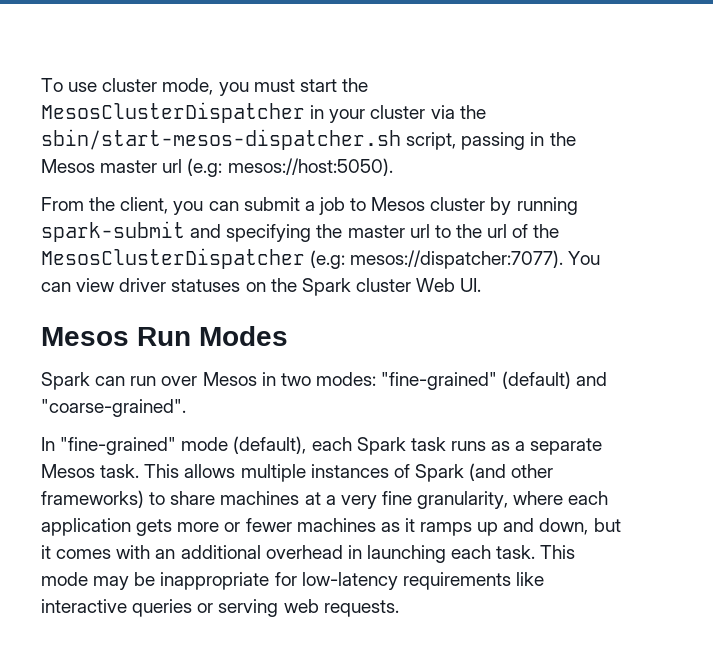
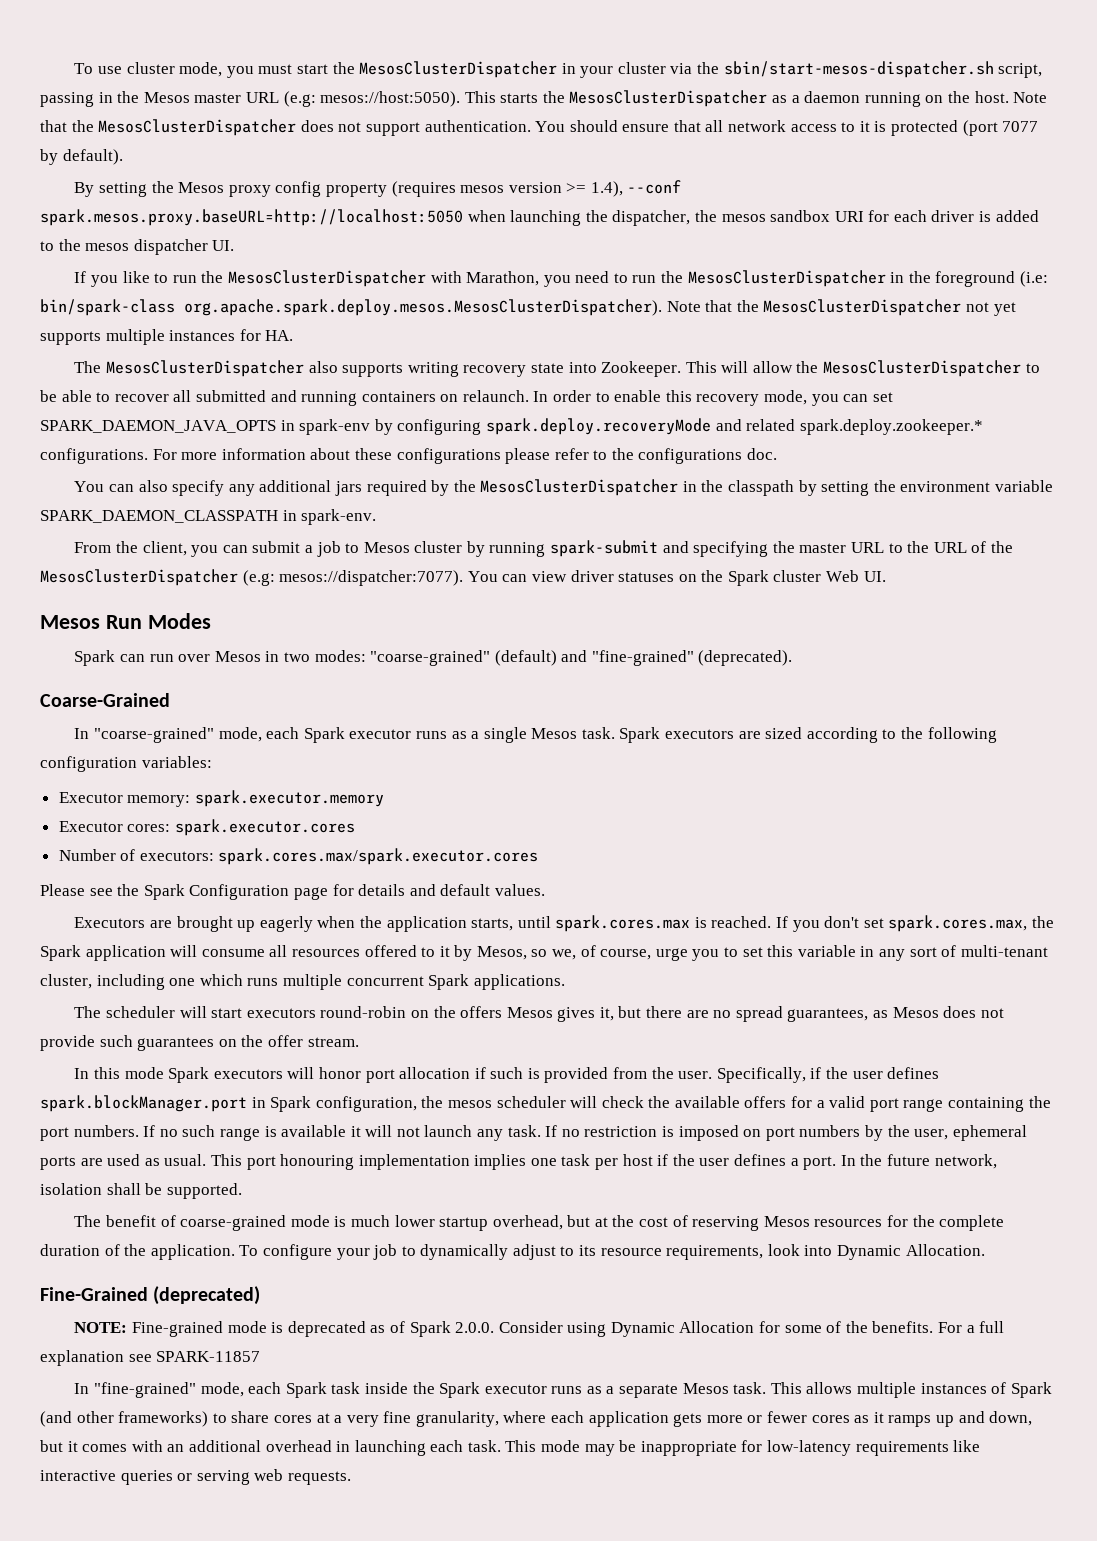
- To use cluster mode, you must start the MesosClusterDispatcher in your cluster via the sbin/start-mesos-dispatcher.sh script, passing in the Mesos master url (e.g: mesos://host:5050).
+ To use cluster mode, you must start the MesosClusterDispatcher in your cluster via the sbin/start-mesos-dispatcher.sh script, passing in the Mesos master URL (e.g: mesos://host:5050). This starts the MesosClusterDispatcher as a daemon running on the host. Note that the MesosClusterDispatcher does not support authentication. You should ensure that all network access to it is protected (port 7077 by default).
+ By setting the Mesos proxy config property (requires mesos version >= 1.4), --conf spark.mesos.proxy.baseURL=http://localhost:5050 when launching the dispatcher, the mesos sandbox URI for each driver is added to the mesos dispatcher UI.
+ If you like to run the MesosClusterDispatcher with Marathon, you need to run the MesosClusterDispatcher in the foreground (i.e: bin/spark-class org.apache.spark.deploy.mesos.MesosClusterDispatcher). Note that the MesosClusterDispatcher not yet supports multiple instances for HA.
+ The MesosClusterDispatcher also supports writing recovery state into Zookeeper. This will allow the MesosClusterDispatcher to be able to recover all submitted and running containers on relaunch. In order to enable this recovery mode, you can set SPARK_DAEMON_JAVA_OPTS in spark-env by configuring spark.deploy.recoveryMode and related spark.deploy.zookeeper.* configurations. For more information about these configurations please refer to the configurations doc.
+ You can also specify any additional jars required by the MesosClusterDispatcher in the classpath by setting the environment variable SPARK_DAEMON_CLASSPATH in spark-env.
- From the client, you can submit a job to Mesos cluster by running spark-submit and specifying the master url to the url of the MesosClusterDispatcher (e.g: mesos://dispatcher:7077).
+ From the client, you can submit a job to Mesos cluster by running spark-submit and specifying the master URL to the URL of the MesosClusterDispatcher (e.g: mesos://dispatcher:7077).
- Spark can run over Mesos in two modes: "fine-grained" (default) and "coarse-grained".
+ Spark can run over Mesos in two modes: "coarse-grained" (default) and "fine-grained" (deprecated).
+ Coarse-Grained
+ In "coarse-grained" mode, each Spark executor runs as a single Mesos task. Spark executors are sized according to the following configuration variables:
+ Executor memory: spark.executor.memory
+ Executor cores: spark.executor.cores
+ Number of executors: spark.cores.max/spark.executor.cores
+ Please see the Spark Configuration page for details and default values.
+ Executors are brought up eagerly when the application starts, until spark.cores.max is reached. If you don't set spark.cores.max, the Spark application will consume all resources offered to it by Mesos, so we, of course, urge you to set this variable in any sort of multi-tenant cluster, including one which runs multiple concurrent Spark applications.
+ The scheduler will start executors round-robin on the offers Mesos gives it, but there are no spread guarantees, as Mesos does not provide such guarantees on the offer stream.
+ In this mode Spark executors will honor port allocation if such is provided from the user. Specifically, if the user defines spark.blockManager.port in Spark configuration, the mesos scheduler will check the available offers for a valid port range containing the port numbers. If no such range is available it will not launch any task. If no restriction is imposed on port numbers by the user, ephemeral ports are used as usual. This port honouring implementation implies one task per host if the user defines a port. In the future network, isolation shall be supported.
+ The benefit of coarse-grained mode is much lower startup overhead, but at the cost of reserving Mesos resources for the complete duration of the application. To configure your job to dynamically adjust to its resource requirements, look into Dynamic Allocation.
+ Fine-Grained (deprecated)
+ NOTE: Fine-grained mode is deprecated as of Spark 2.0.0. Consider using Dynamic Allocation for some of the benefits. For a full explanation see SPARK-11857
- In "fine-grained" mode (default), each Spark task runs as a separate Mesos task.
+ In "fine-grained" mode, each Spark task inside the Spark executor runs as a separate Mesos task.
- This allows multiple instances of Spark (and other frameworks) to share machines at a very fine granularity, where each application gets more or fewer machines as it ramps up and down, but it comes with an additional overhead in launching each task.
+ This allows multiple instances of Spark (and other frameworks) to share cores at a very fine granularity, where each application gets more or fewer cores as it ramps up and down, but it comes with an additional overhead in launching each task.

